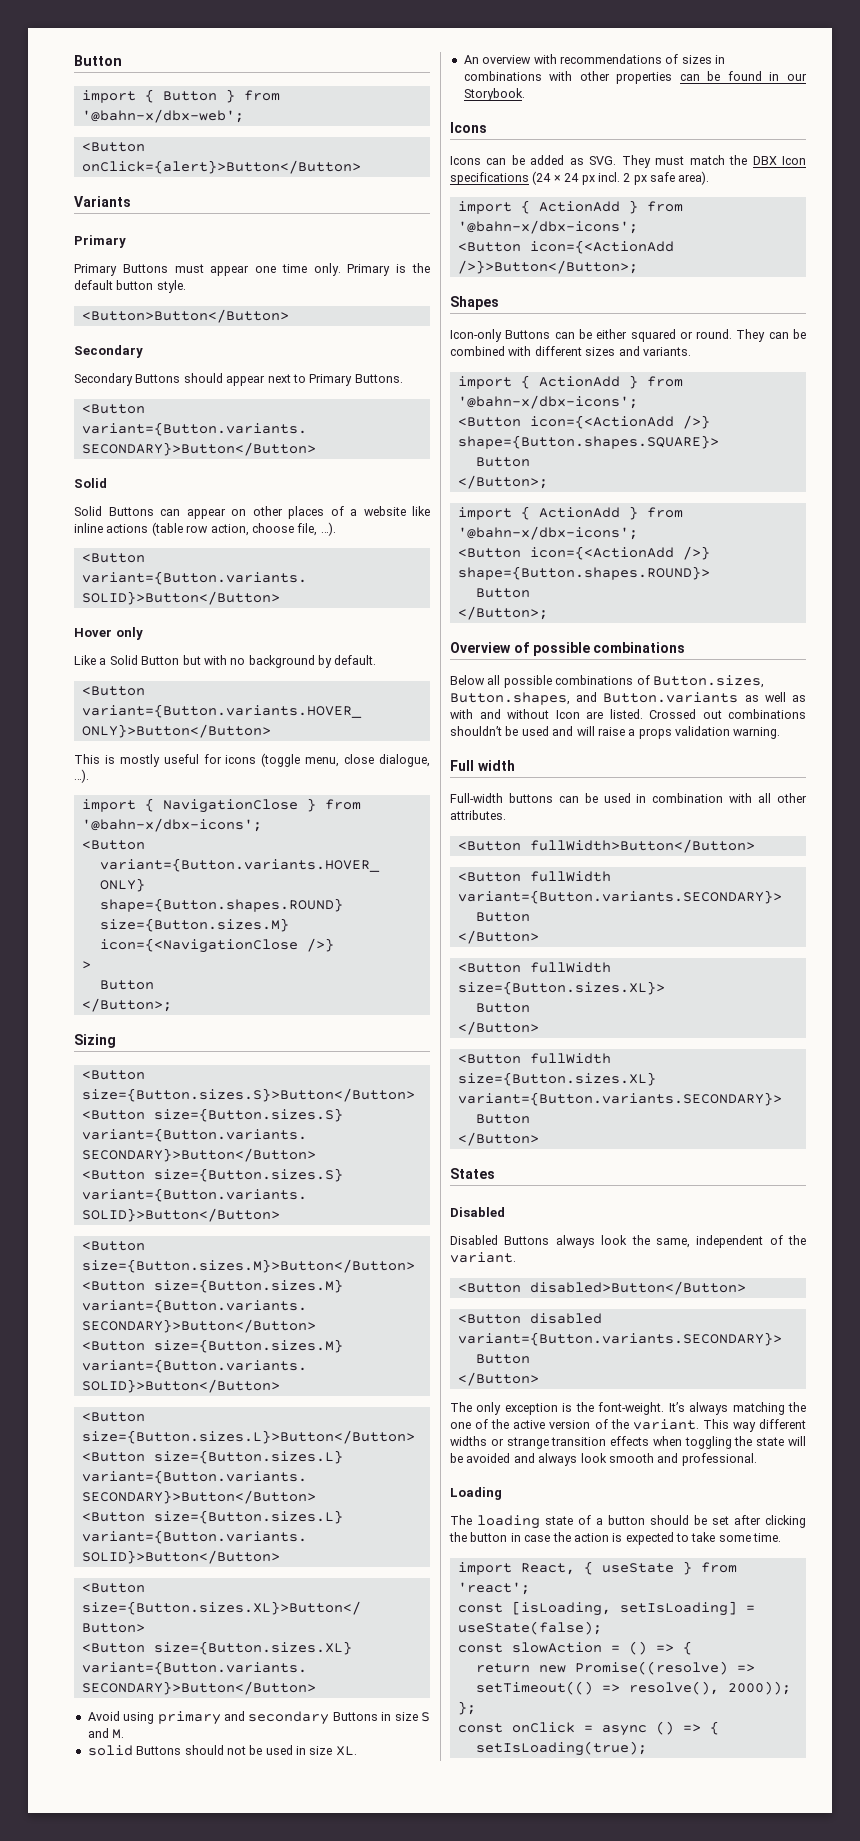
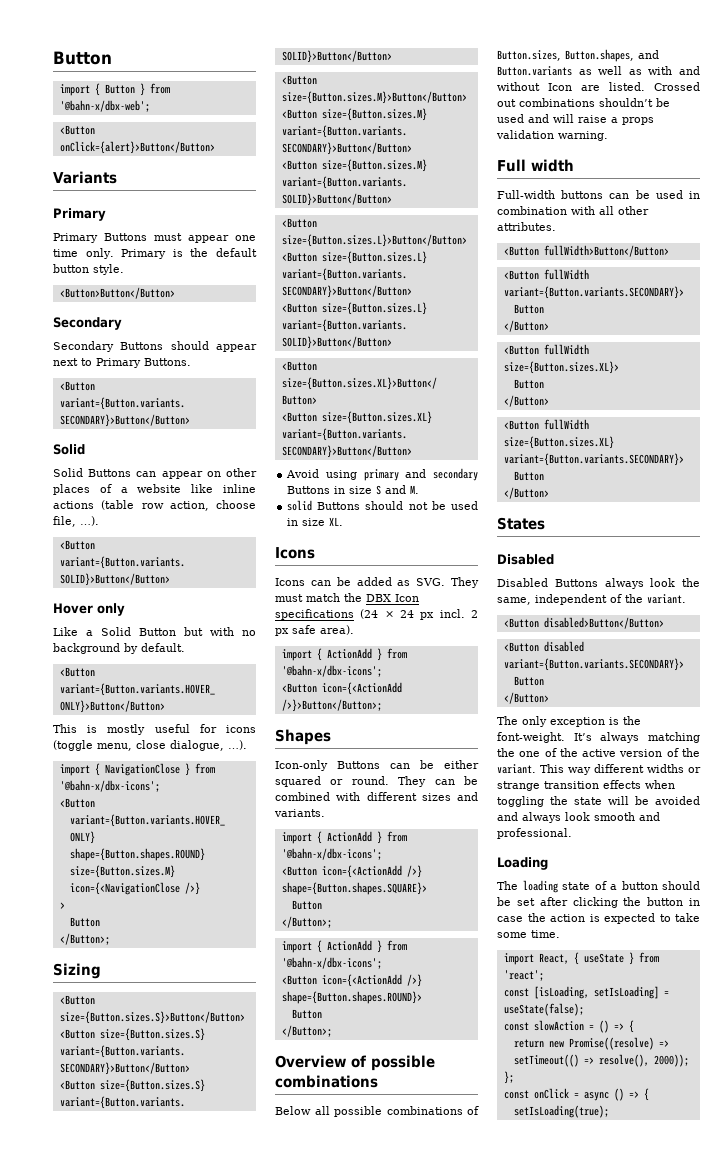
- An overview with recommendations of sizes in combinations with other properties can be found in our Storybook.

